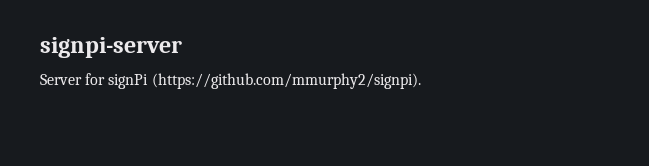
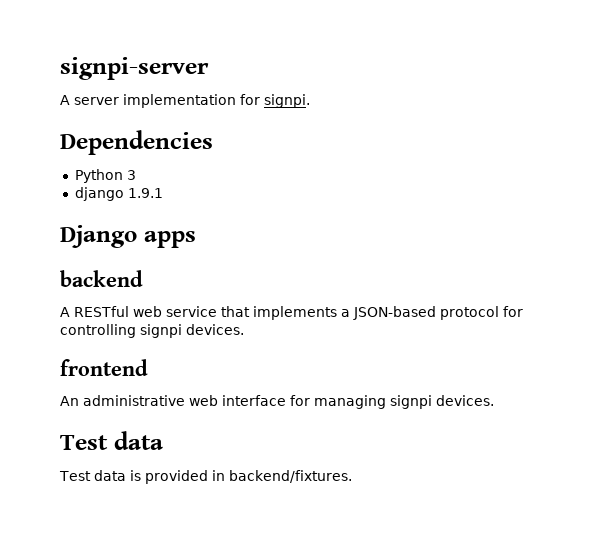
- Server for signPi (https://github.com/mmurphy2/signpi).
+ A server implementation for signpi.
+ Dependencies
+ Python 3
+ django 1.9.1
+ Django apps
+ backend
+ A RESTful web service that implements a JSON-based protocol for controlling signpi devices.
+ frontend
+ An administrative web interface for managing signpi devices.
+ Test data
+ Test data is provided in backend/fixtures.

